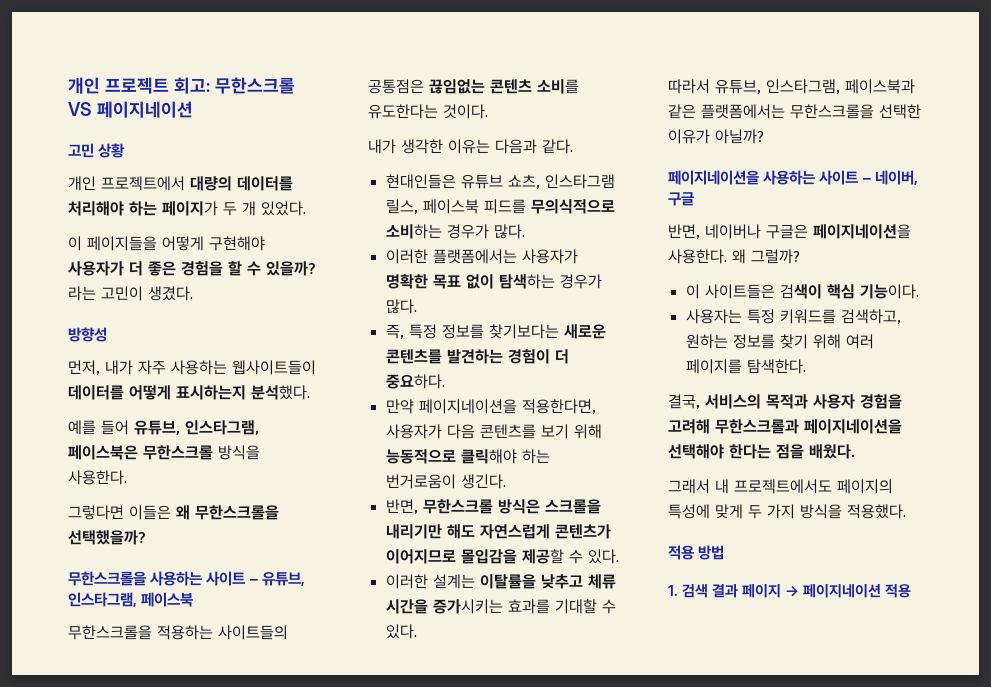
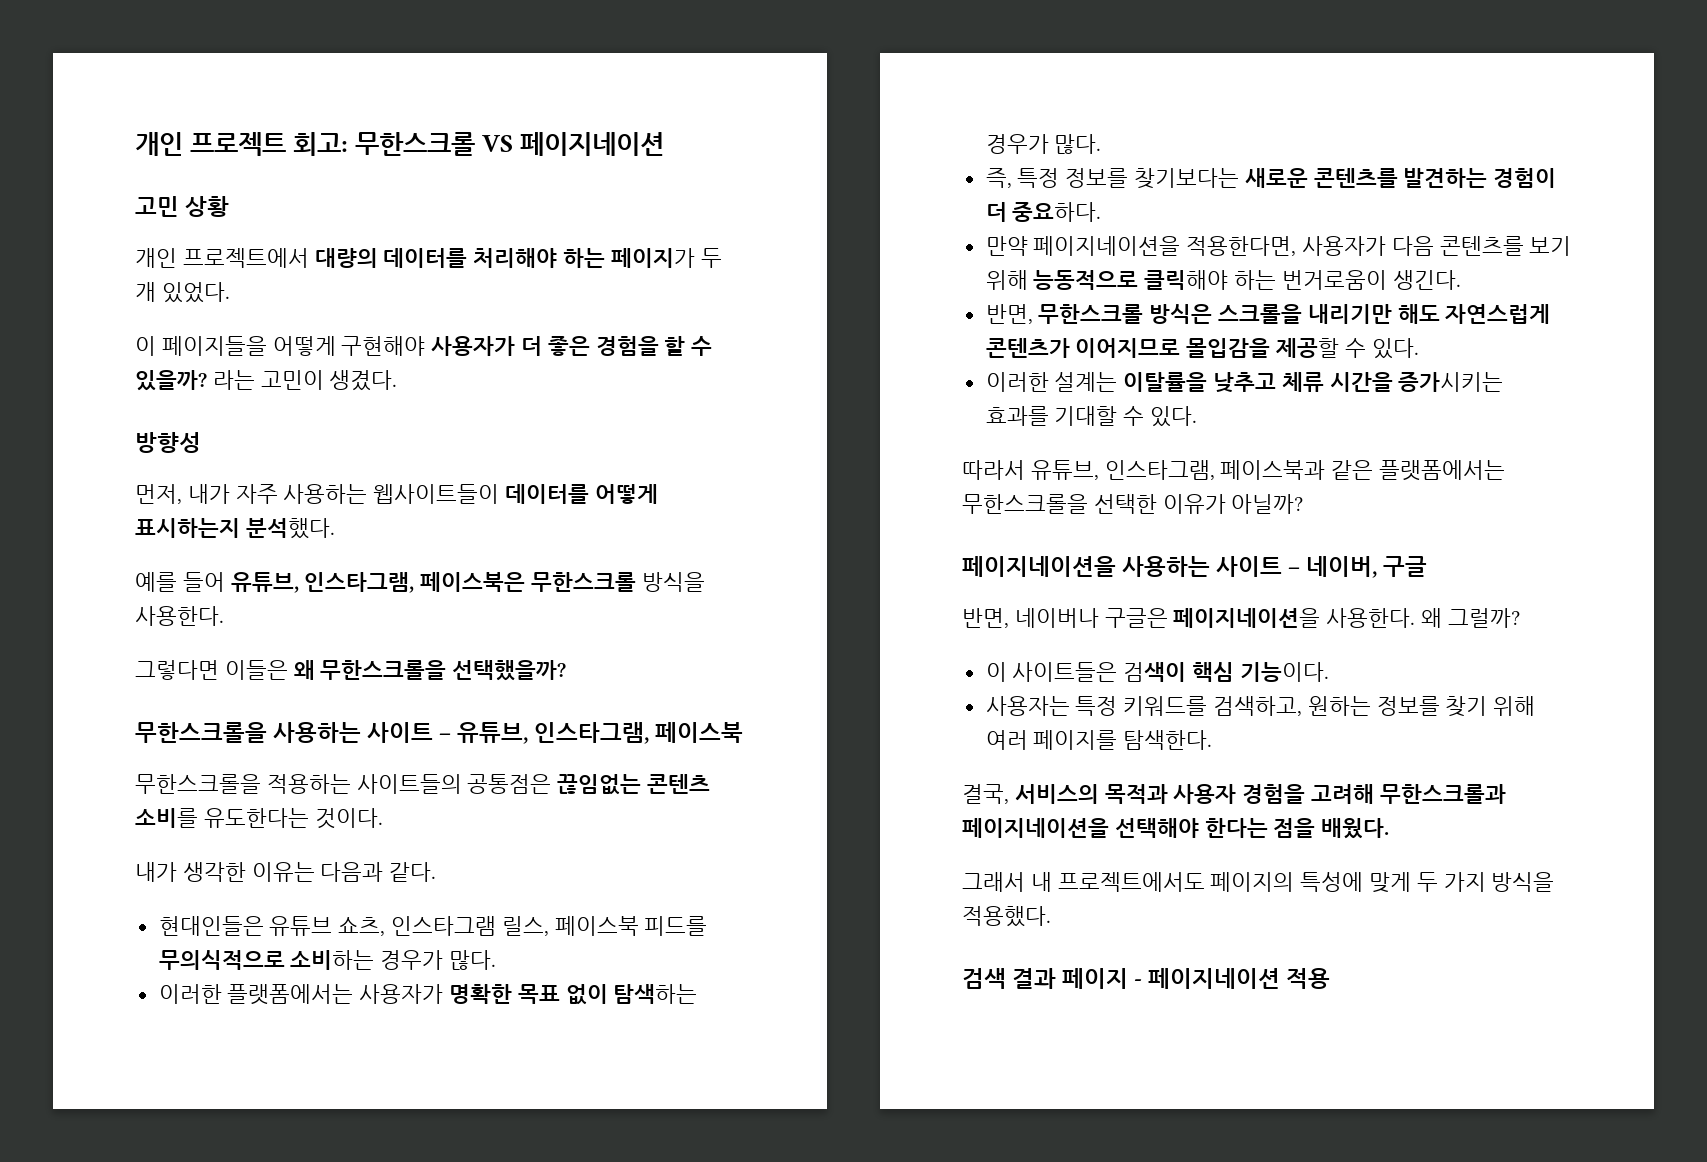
- 적용 방법
- 1. 검색 결과 페이지 → 페이지네이션 적용
+ 검색 결과 페이지 - 페이지네이션 적용

